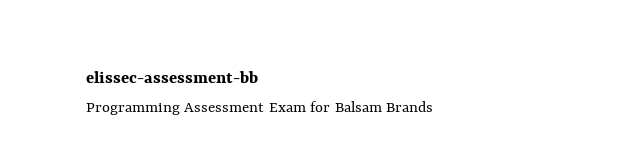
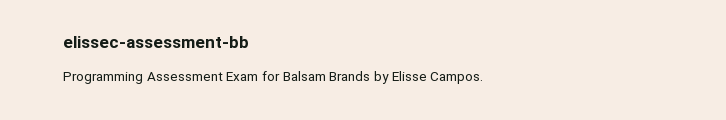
- Programming Assessment Exam for Balsam Brands
+ Programming Assessment Exam for Balsam Brands by Elisse Campos.

